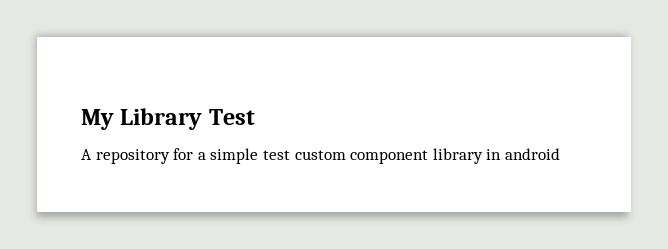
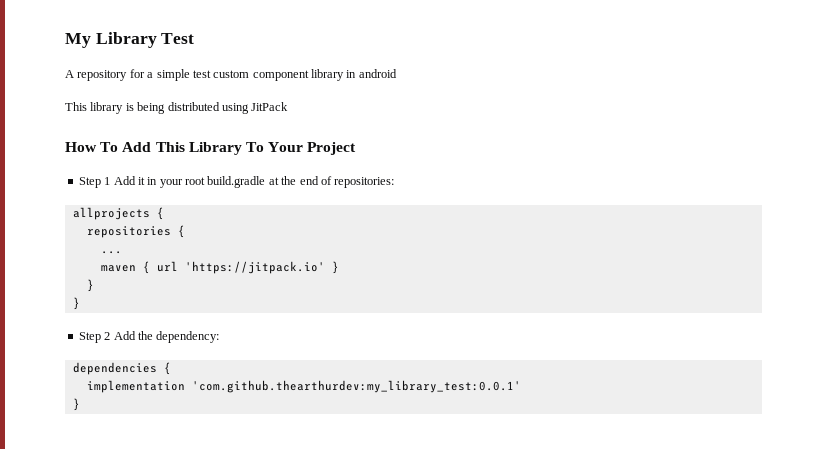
+ This library is being distributed using JitPack
+ How To Add This Library To Your Project
+ Step 1 Add it in your root build.gradle at the end of repositories:
+ allprojects {
+ repositories {
+ ...
+ maven { url 'https://jitpack.io' }
+ }
+ }
+ Step 2 Add the dependency:
+ dependencies {
+ implementation 'com.github.thearthurdev:my_library_test:0.0.1'
+ }

